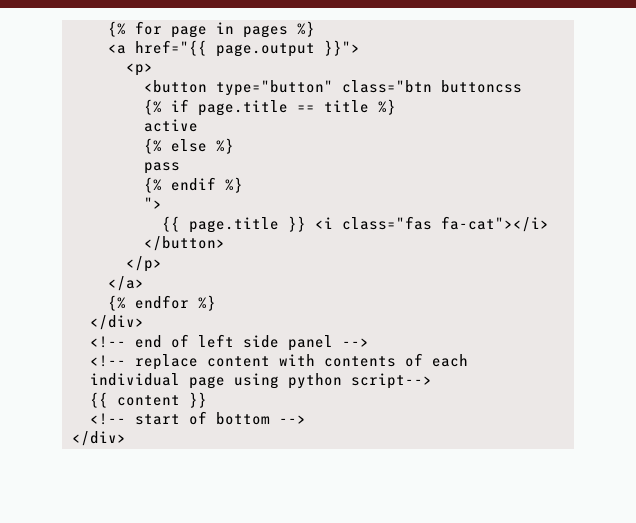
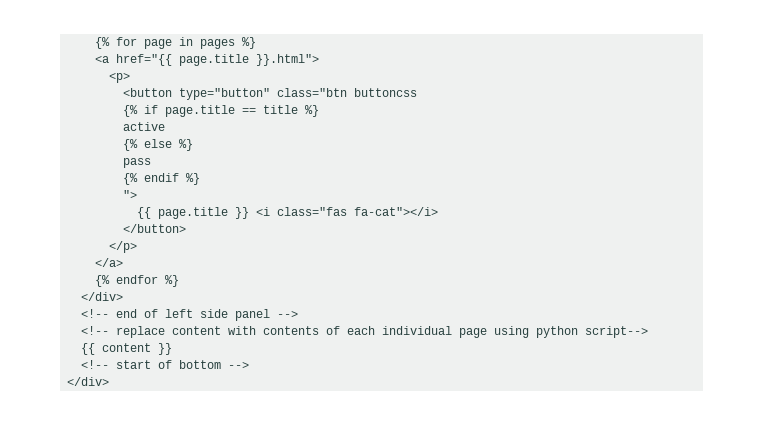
- <a href="{{ page.output }}">
+ <a href="{{ page.title }}.html">

